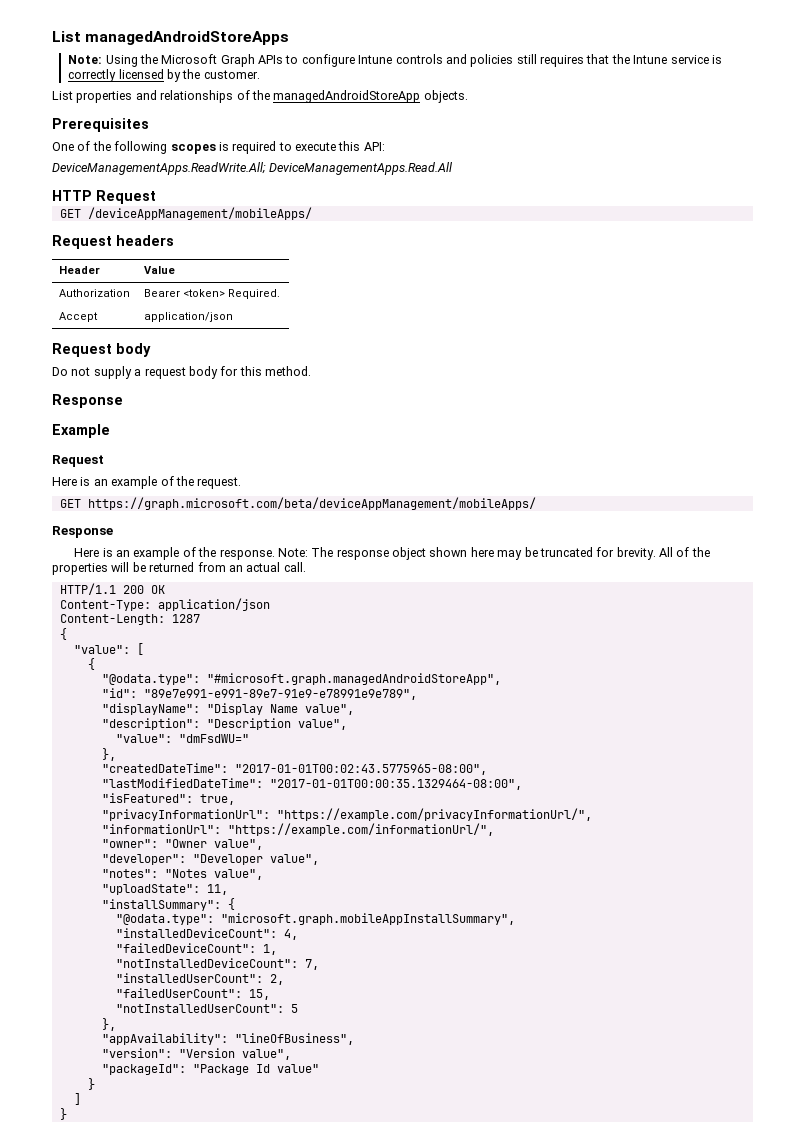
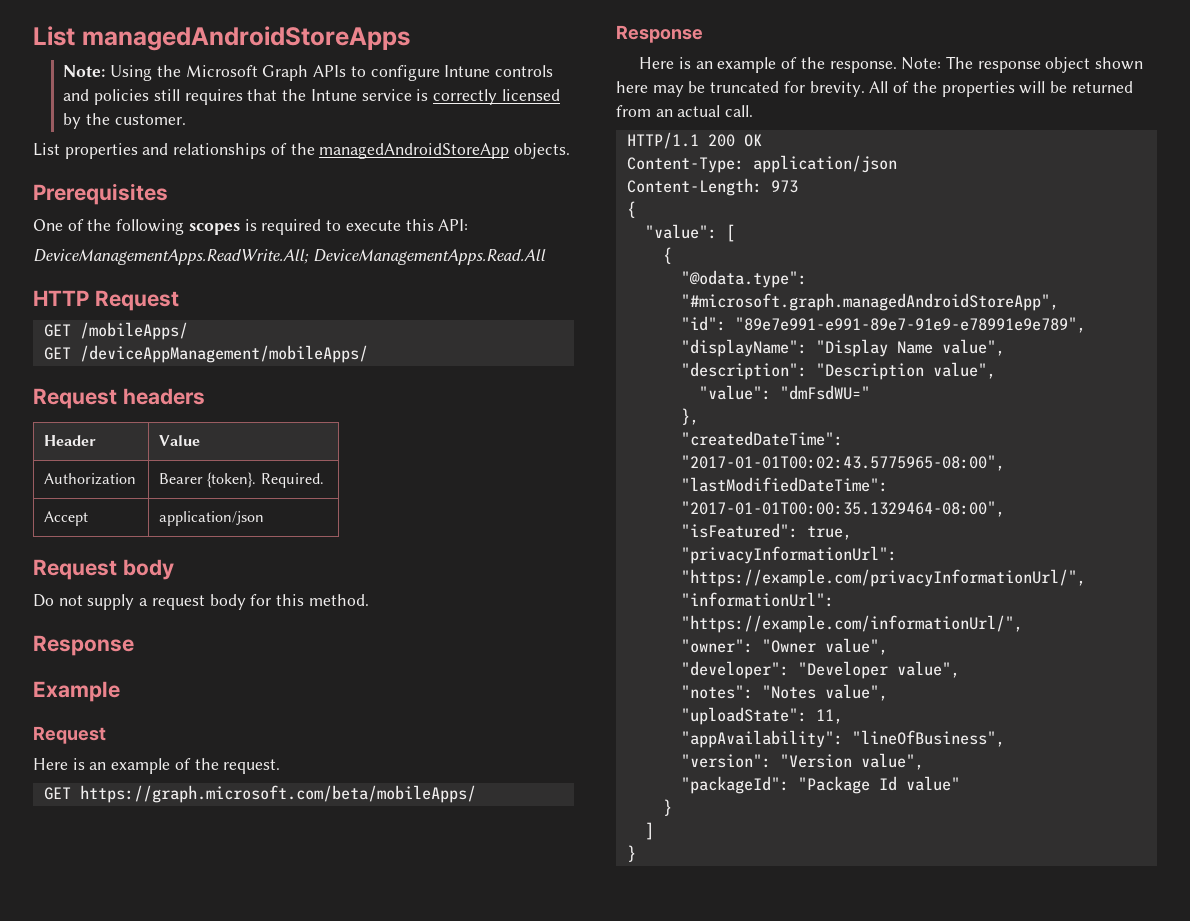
+ GET /mobileApps/
- Authorization | Bearer <token> Required.
+ Authorization | Bearer {token}. Required.
- GET https://graph.microsoft.com/beta/deviceAppManagement/mobileApps/
+ GET https://graph.microsoft.com/beta/mobileApps/
- Content-Length: 1287
+ Content-Length: 973
- "installSummary": {
- "@odata.type": "microsoft.graph.mobileAppInstallSummary",
- "installedDeviceCount": 4,
- "failedDeviceCount": 1,
- "notInstalledDeviceCount": 7,
- "installedUserCount": 2,
- "failedUserCount": 15,
- "notInstalledUserCount": 5
- },

